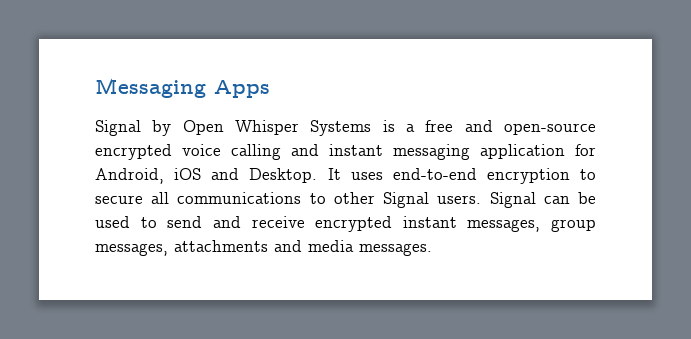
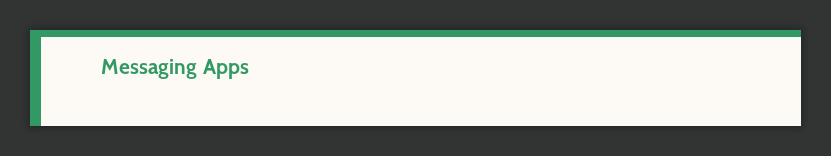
- Signal by Open Whisper Systems is a free and open-source encrypted voice calling and instant messaging application for Android, iOS and Desktop. It uses end-to-end encryption to secure all communications to other Signal users. Signal can be used to send and receive encrypted instant messages, group messages, attachments and media messages.

